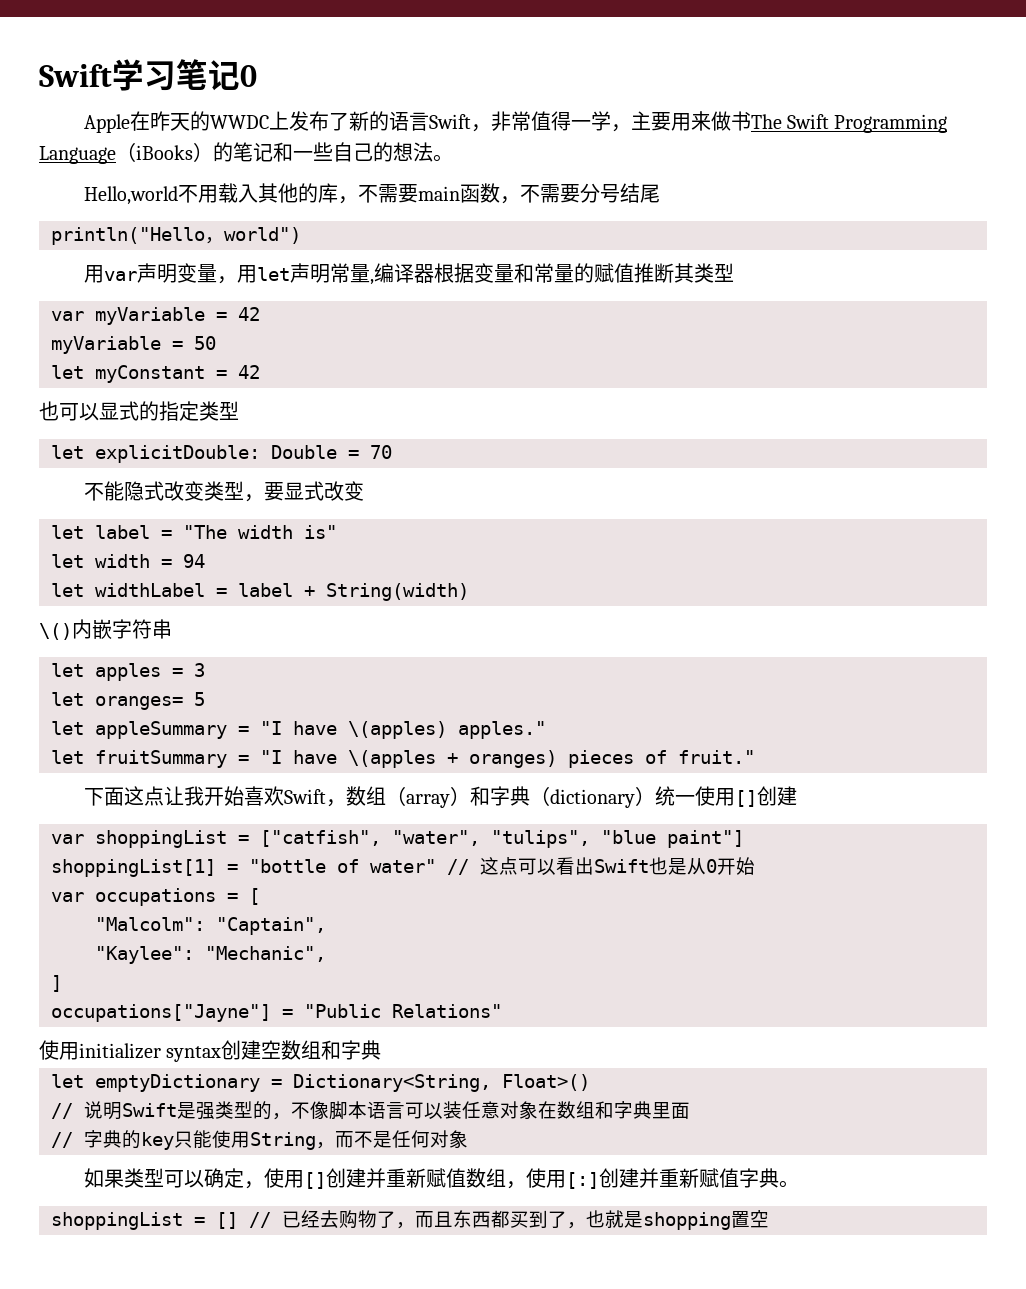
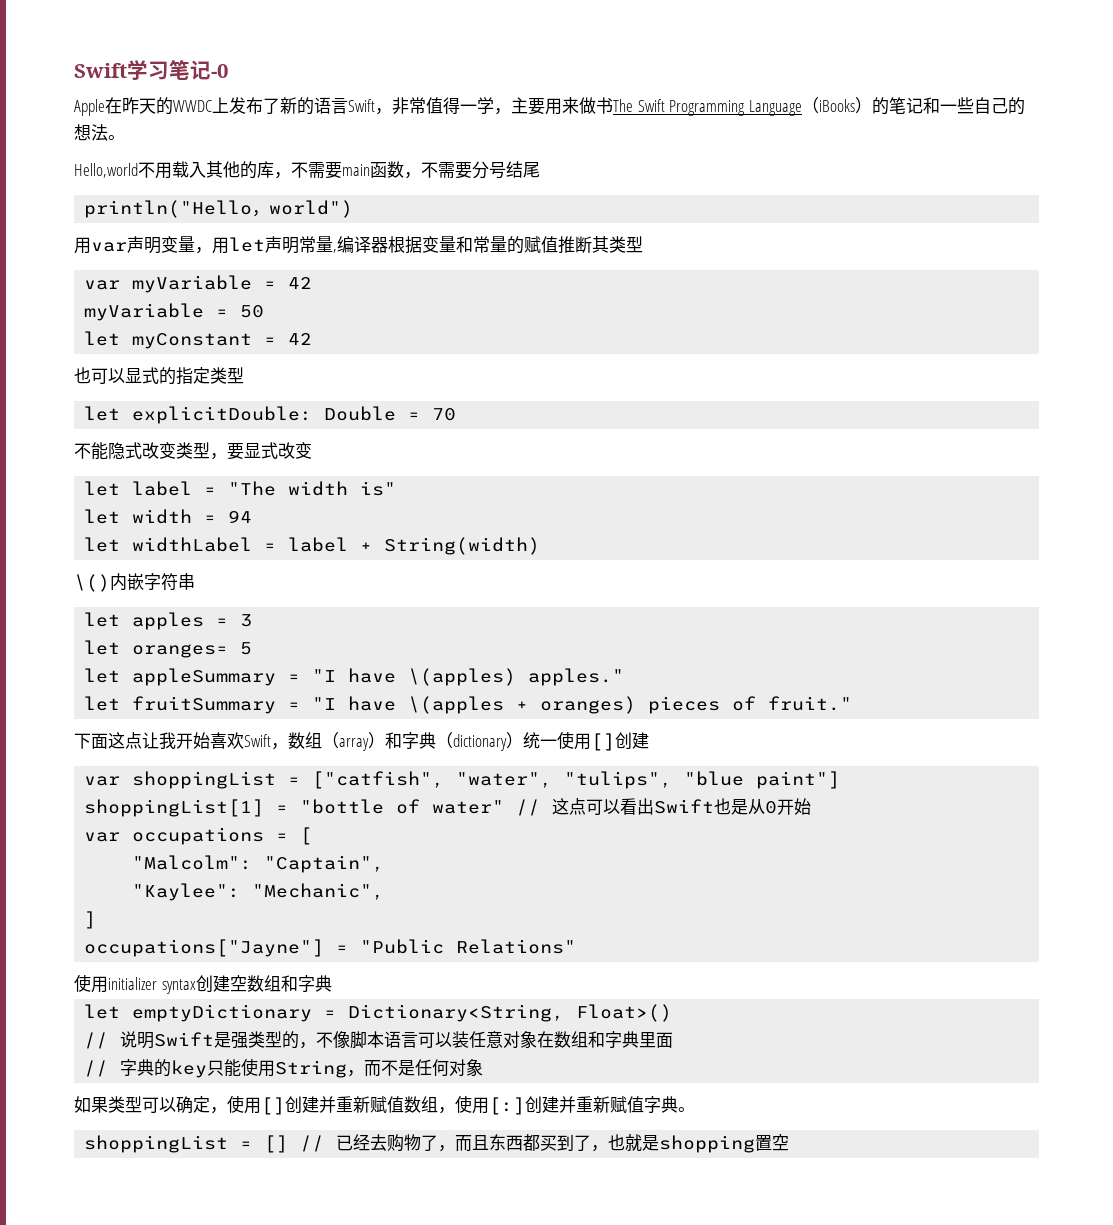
- Swift学习笔记0
+ Swift学习笔记-0

